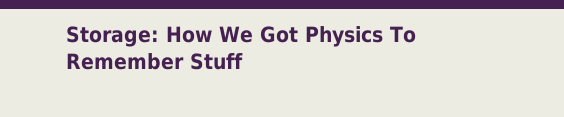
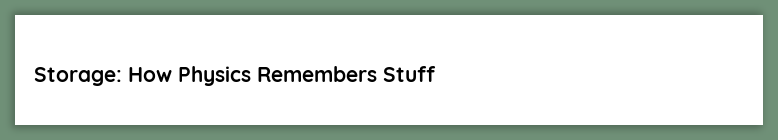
- Storage: How We Got Physics To Remember Stuff
+ Storage: How Physics Remembers Stuff

